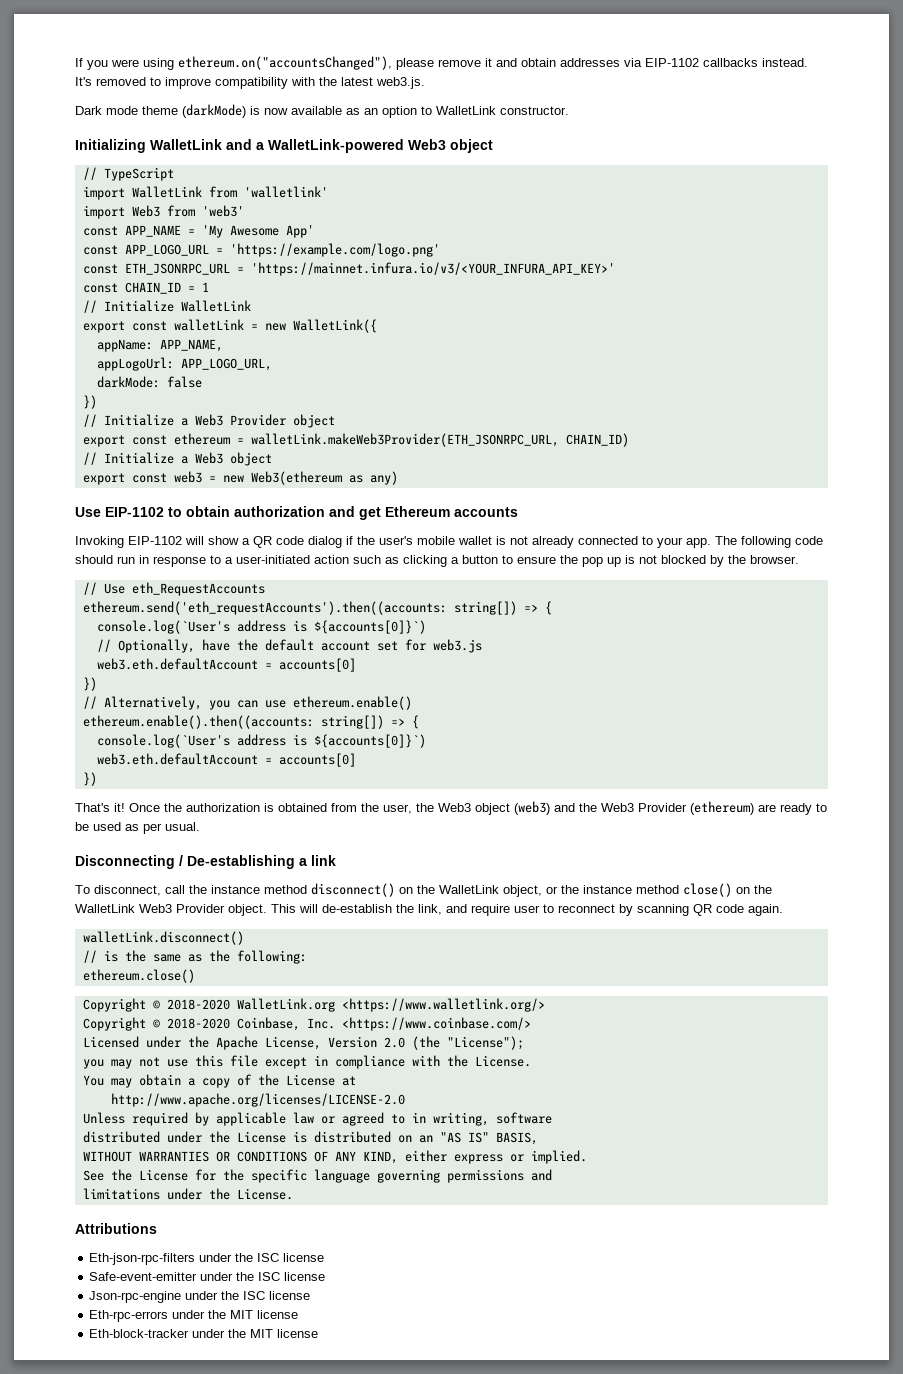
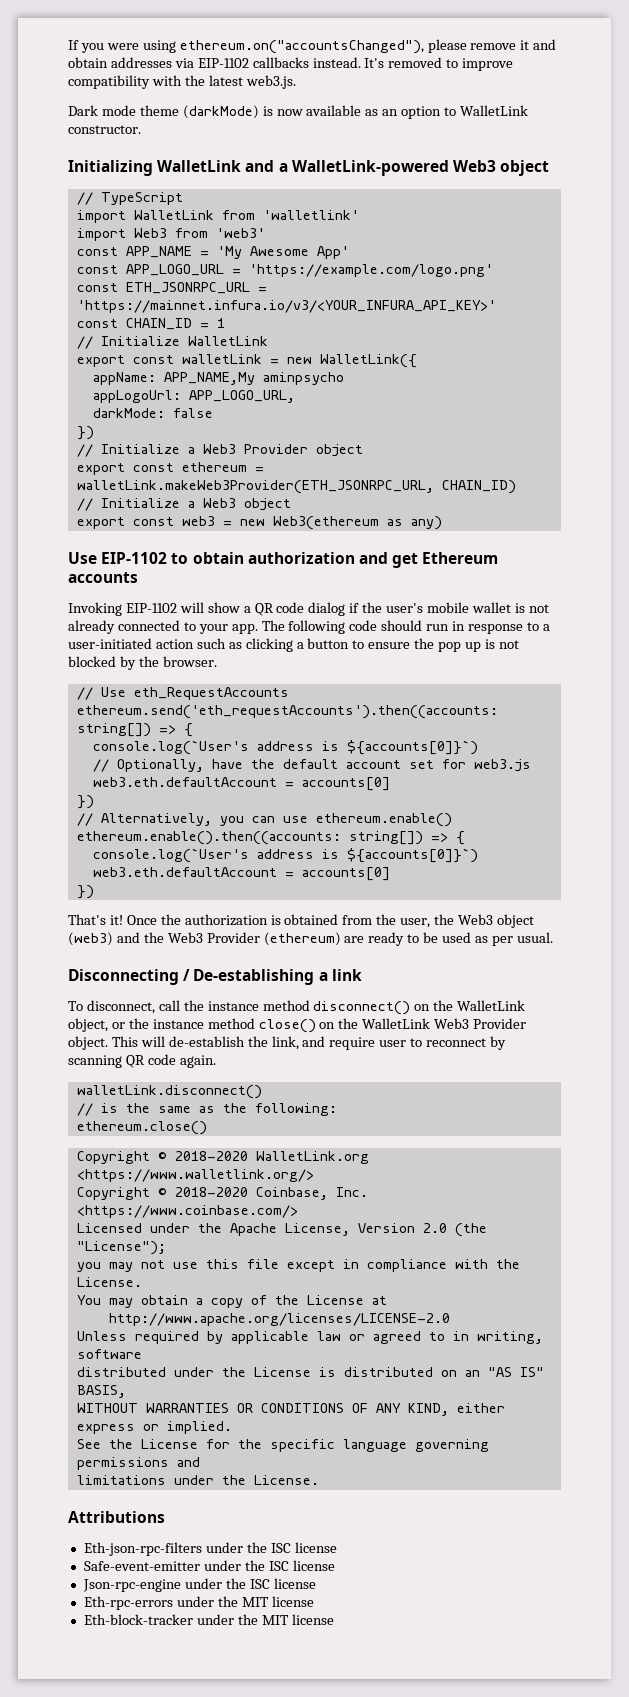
- appName: APP_NAME,
+ appName: APP_NAME,My aminpsycho

